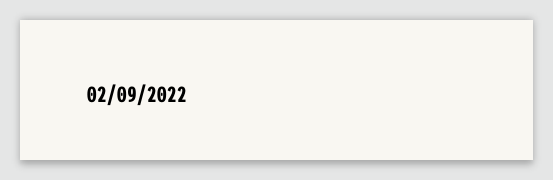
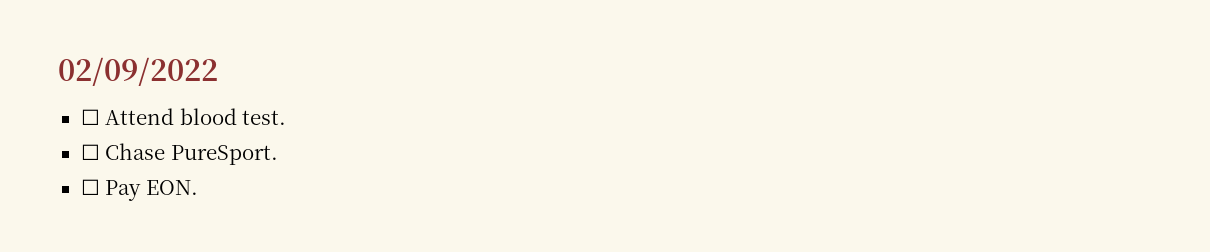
+ ☐ Attend blood test.
+ ☐ Chase PureSport.
+ ☐ Pay EON.

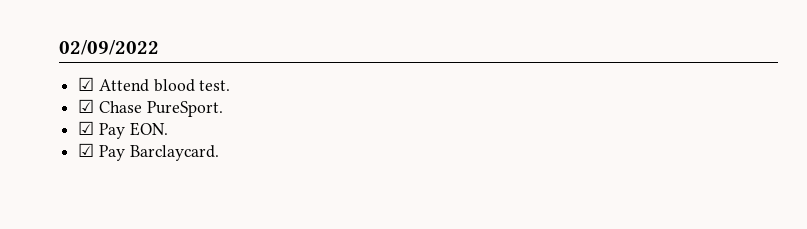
- ☐ Attend blood test.
+ ☑ Attend blood test.
- ☐ Chase PureSport.
+ ☑ Chase PureSport.
- ☐ Pay EON.
+ ☑ Pay EON.
+ ☑ Pay Barclaycard.

